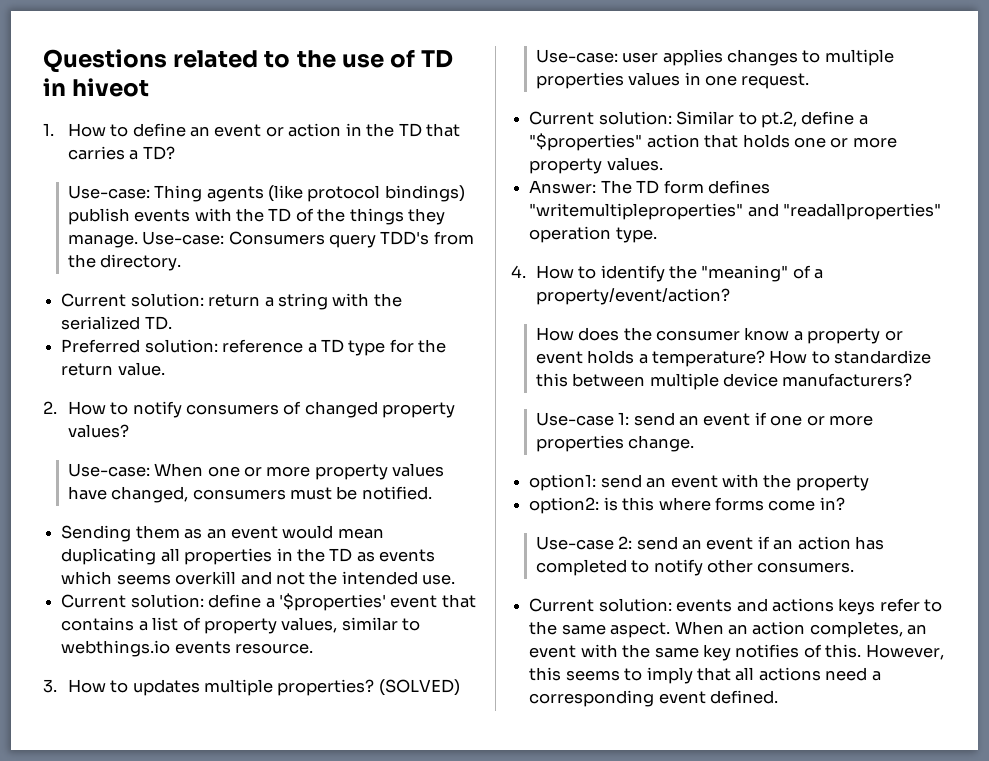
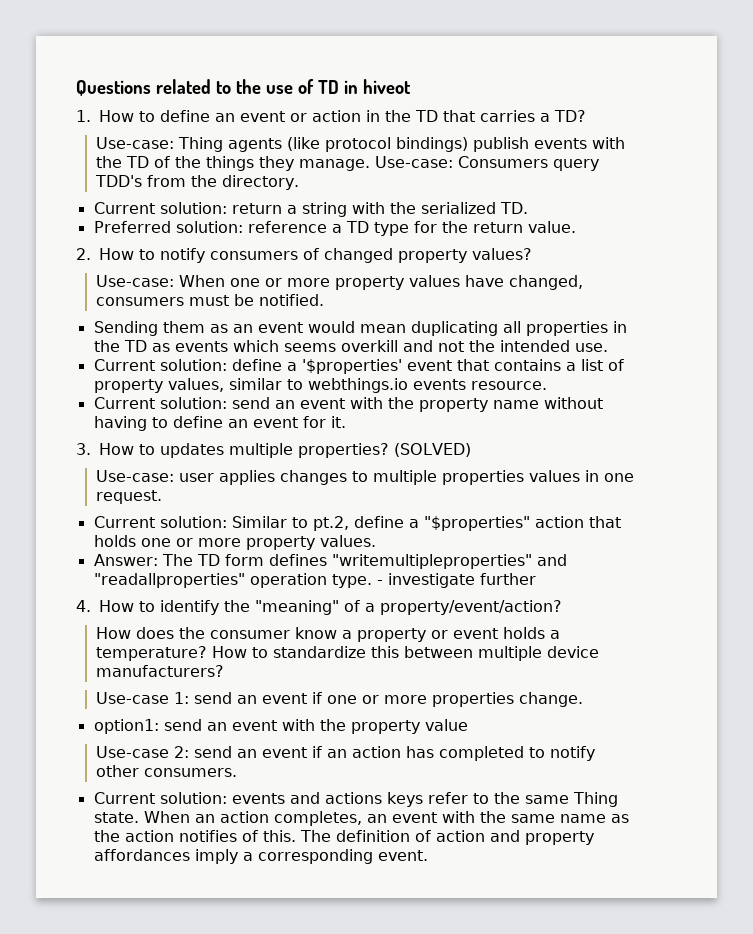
+ Current solution: send an event with the property name without having to define an event for it.
+ - investigate further
- option1: send an event with the property
- option2: is this where forms come in?
+ option1: send an event with the property value
- Current solution: events and actions keys refer to the same aspect.
+ Current solution: events and actions keys refer to the same Thing state.
- When an action completes, an event with the same key notifies of this. However, this seems to imply that all actions need a corresponding event defined.
+ When an action completes, an event with the same name as the action notifies of this. The definition of action and property affordances imply a corresponding event.

